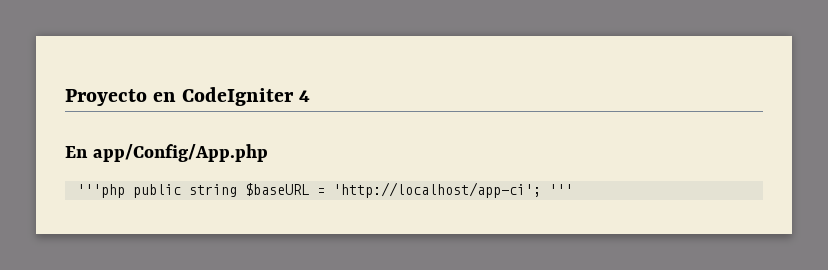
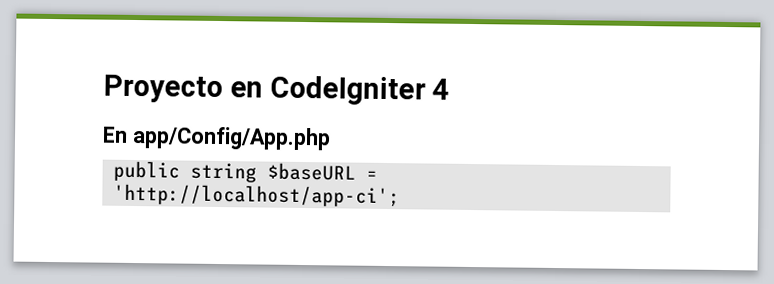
- '''php public string $baseURL = 'http://localhost/app-ci'; '''
+ public string $baseURL = 'http://localhost/app-ci';

